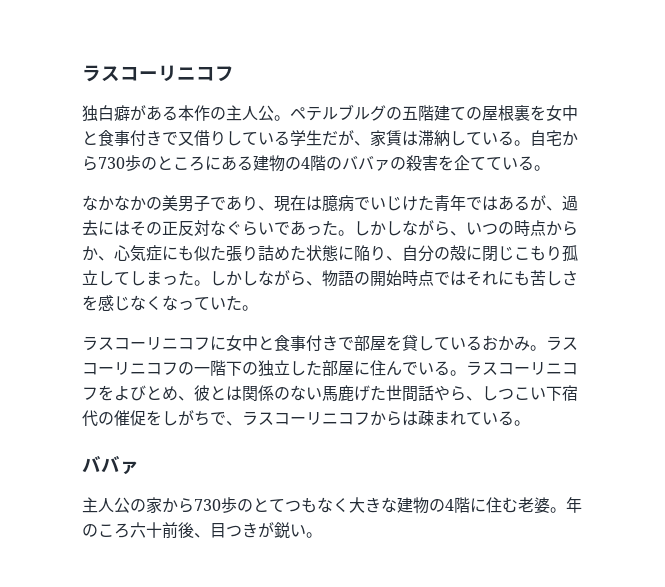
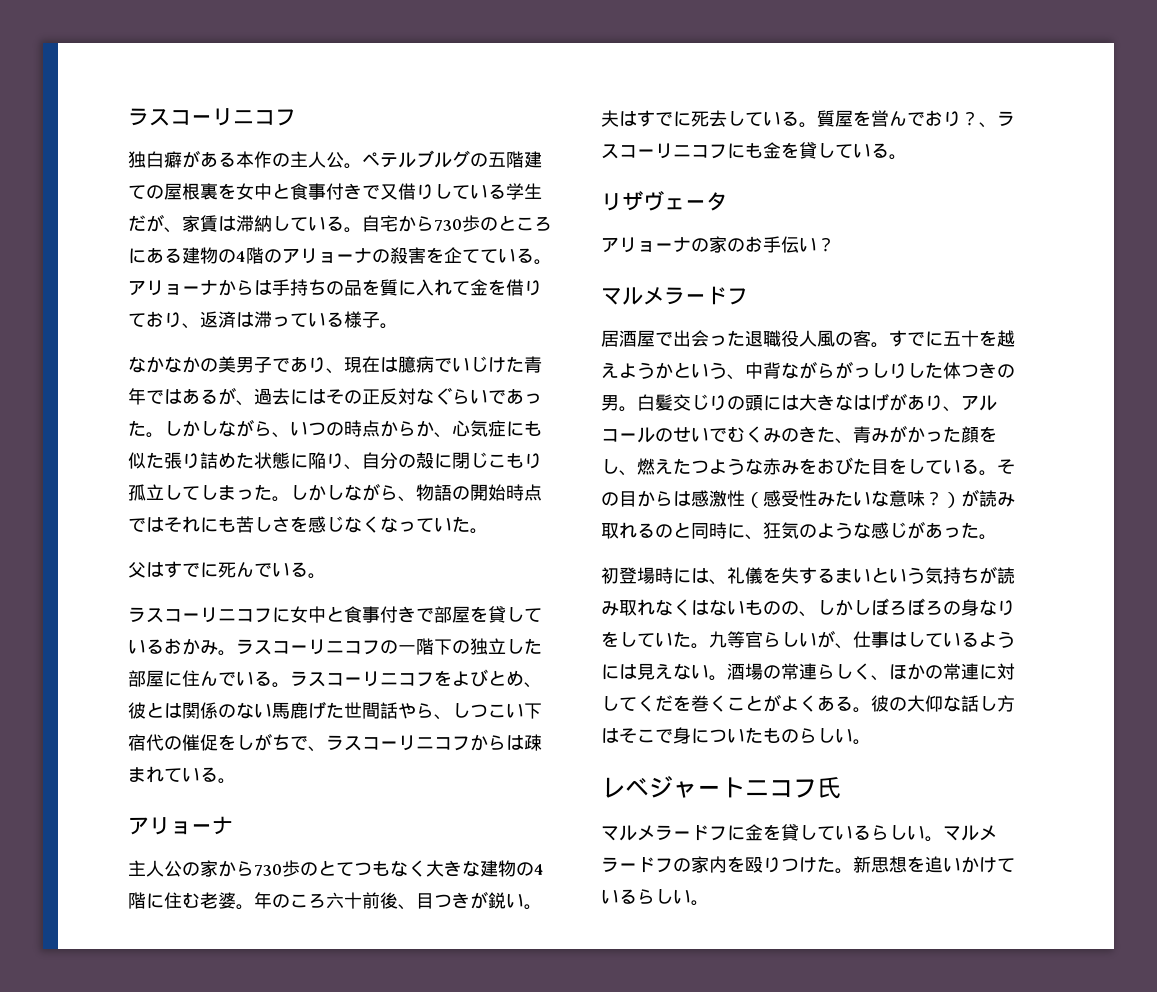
- 自宅から730歩のところにある建物の4階のババァの殺害を企てている。
+ 自宅から730歩のところにある建物の4階のアリョーナの殺害を企てている。アリョーナからは手持ちの品を質に入れて金を借りており、返済は滞っている様子。
+ 父はすでに死んでいる。
  ラスコーリニコフをよびとめ、彼とは関係のない馬鹿げた世間話やら、しつこい下宿代の催促をしがちで、ラスコーリニコフからは疎まれている。
- ババァ
+ アリョーナ
+ 夫はすでに死去している。質屋を営んでおり？、ラスコーリニコフにも金を貸している。
+ リザヴェータ
+ アリョーナの家のお手伝い？
+ マルメラードフ
+ 居酒屋で出会った退職役人風の客。すでに五十を越えようかという、中背ながらがっしりした体つきの男。白髪交じりの頭には大きなはげがあり、アルコールのせいでむくみのきた、青みがかった顔をし、燃えたつような赤みをおびた目をしている。その目からは感激性（感受性みたいな意味？）が読み取れるのと同時に、狂気のような感じがあった。
+ 初登場時には、礼儀を失するまいという気持ちが読み取れなくはないものの、しかしぼろぼろの身なりをしていた。九等官らしいが、仕事はしているようには見えない。酒場の常連らしく、ほかの常連に対してくだを巻くことがよくある。彼の大仰な話し方はそこで身についたものらしい。
+ レベジャートニコフ氏
+ マルメラードフに金を貸しているらしい。マルメラードフの家内を殴りつけた。新思想を追いかけているらしい。

